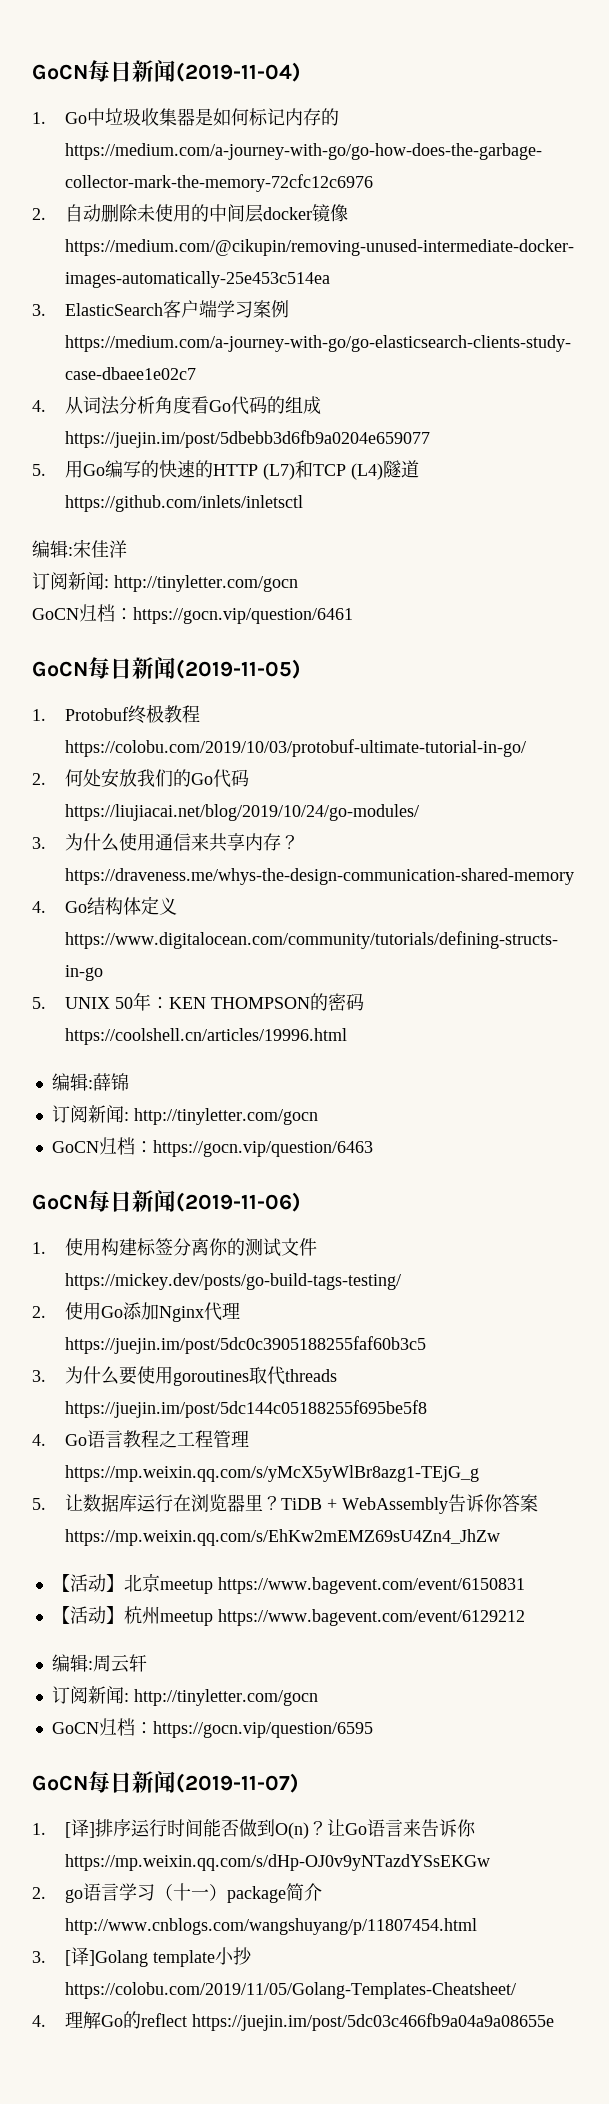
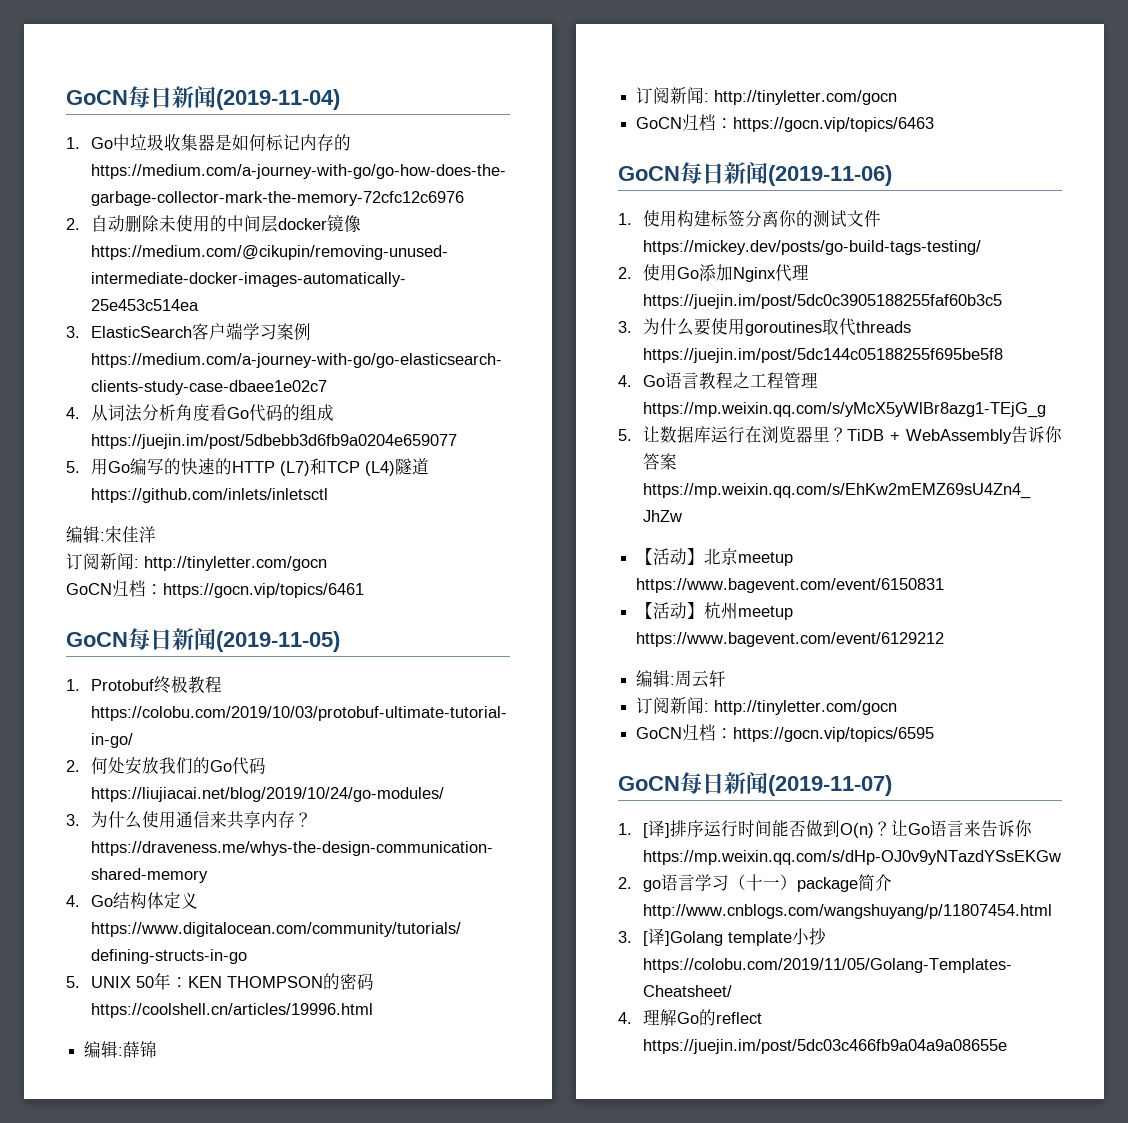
- GoCN归档：https://gocn.vip/question/6461
+ GoCN归档：https://gocn.vip/topics/6461
- GoCN归档：https://gocn.vip/question/6463
+ GoCN归档：https://gocn.vip/topics/6463
- GoCN归档：https://gocn.vip/question/6595
+ GoCN归档：https://gocn.vip/topics/6595

